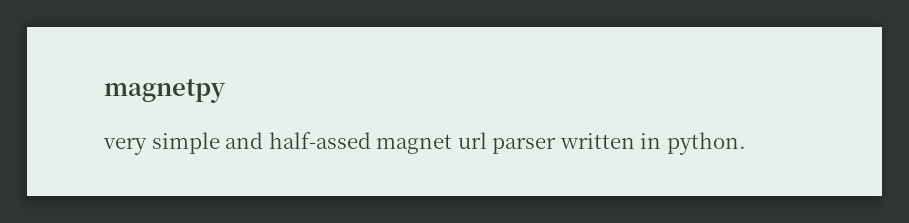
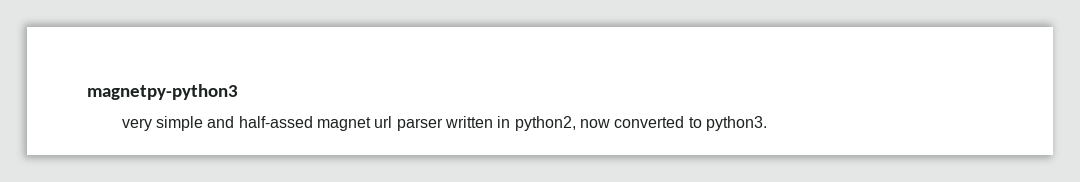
- magnetpy
+ magnetpy-python3
- very simple and half-assed magnet url parser written in python.
+ very simple and half-assed magnet url parser written in python2, now converted to python3.

